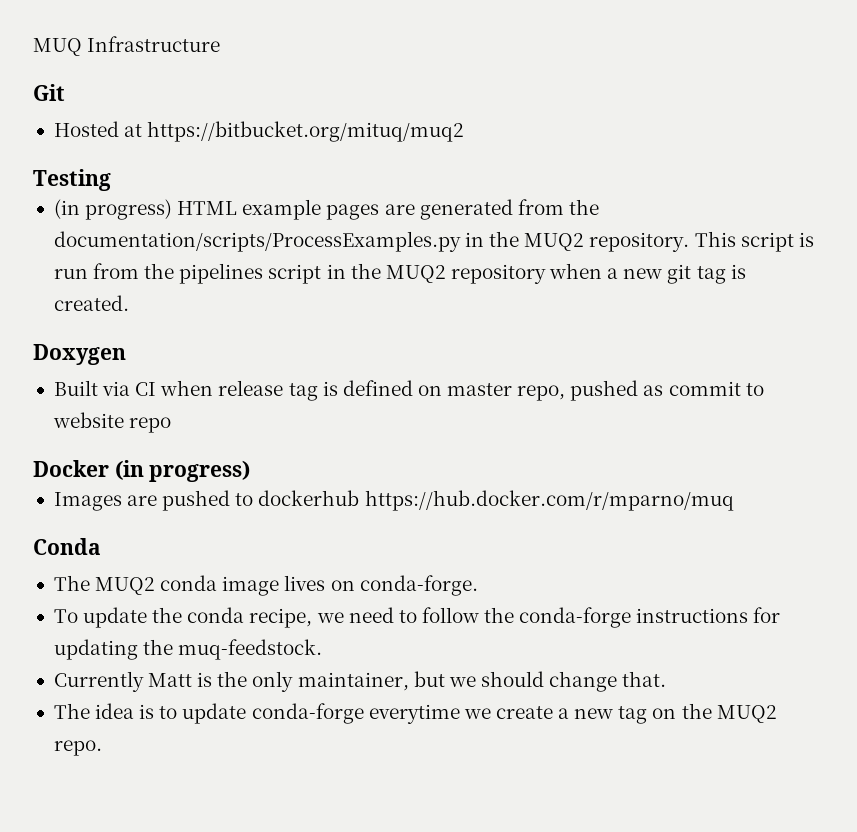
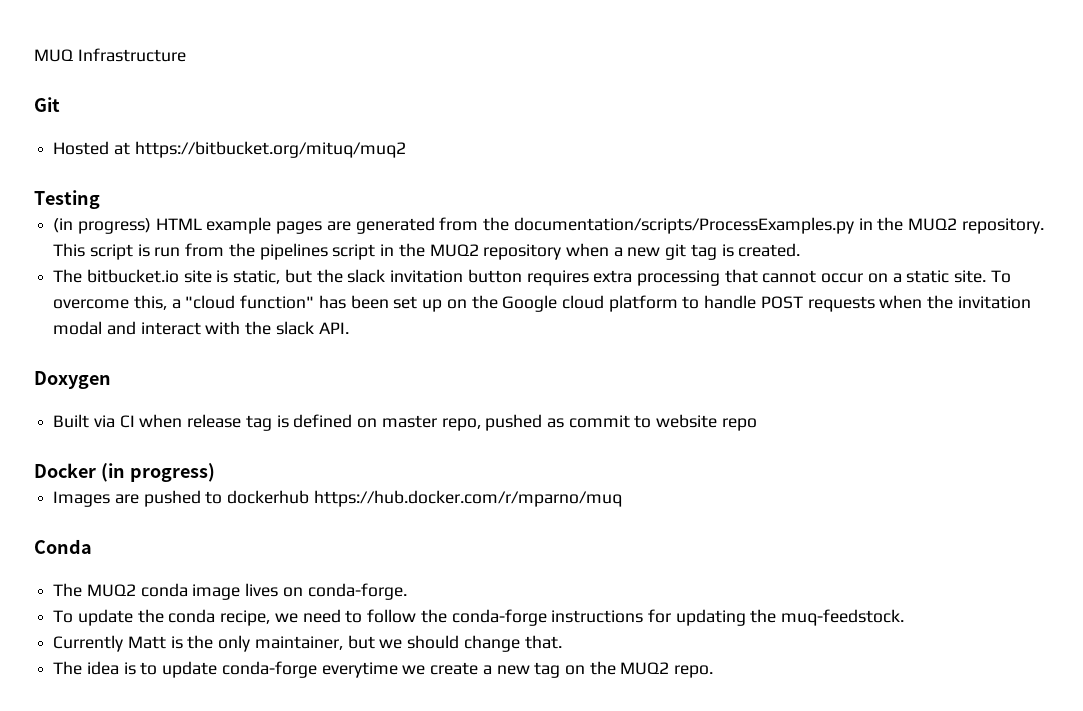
+ The bitbucket.io site is static, but the slack invitation button requires extra processing that cannot occur on a static site. To overcome this, a "cloud function" has been set up on the Google cloud platform to handle POST requests when the invitation modal and interact with the slack API.

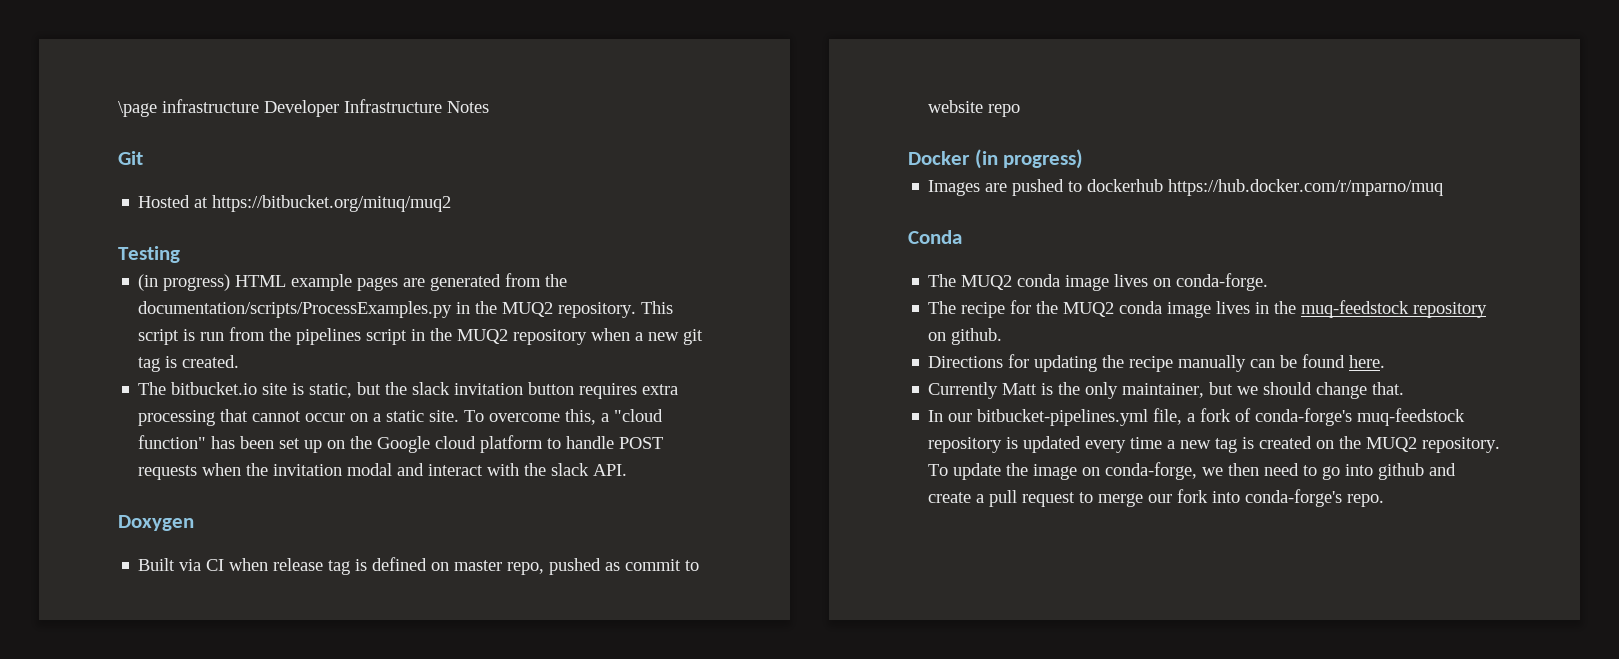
- MUQ Infrastructure
+ \page infrastructure Developer Infrastructure Notes
- To update the conda recipe, we need to follow the conda-forge instructions for updating the muq-feedstock.
+ The recipe for the MUQ2 conda image lives in the muq-feedstock repository on github.
+ Directions for updating the recipe manually can be found here.
- The idea is to update conda-forge everytime we create a new tag on the MUQ2 repo.
+ In our bitbucket-pipelines.yml file, a fork of conda-forge's muq-feedstock repository is updated every time a new tag is created on the MUQ2 repository. To update the image on conda-forge, we then need to go into github and create a pull request to merge our fork into conda-forge's repo.

